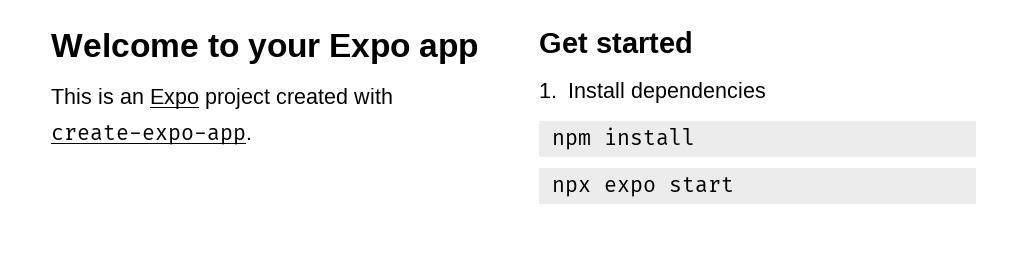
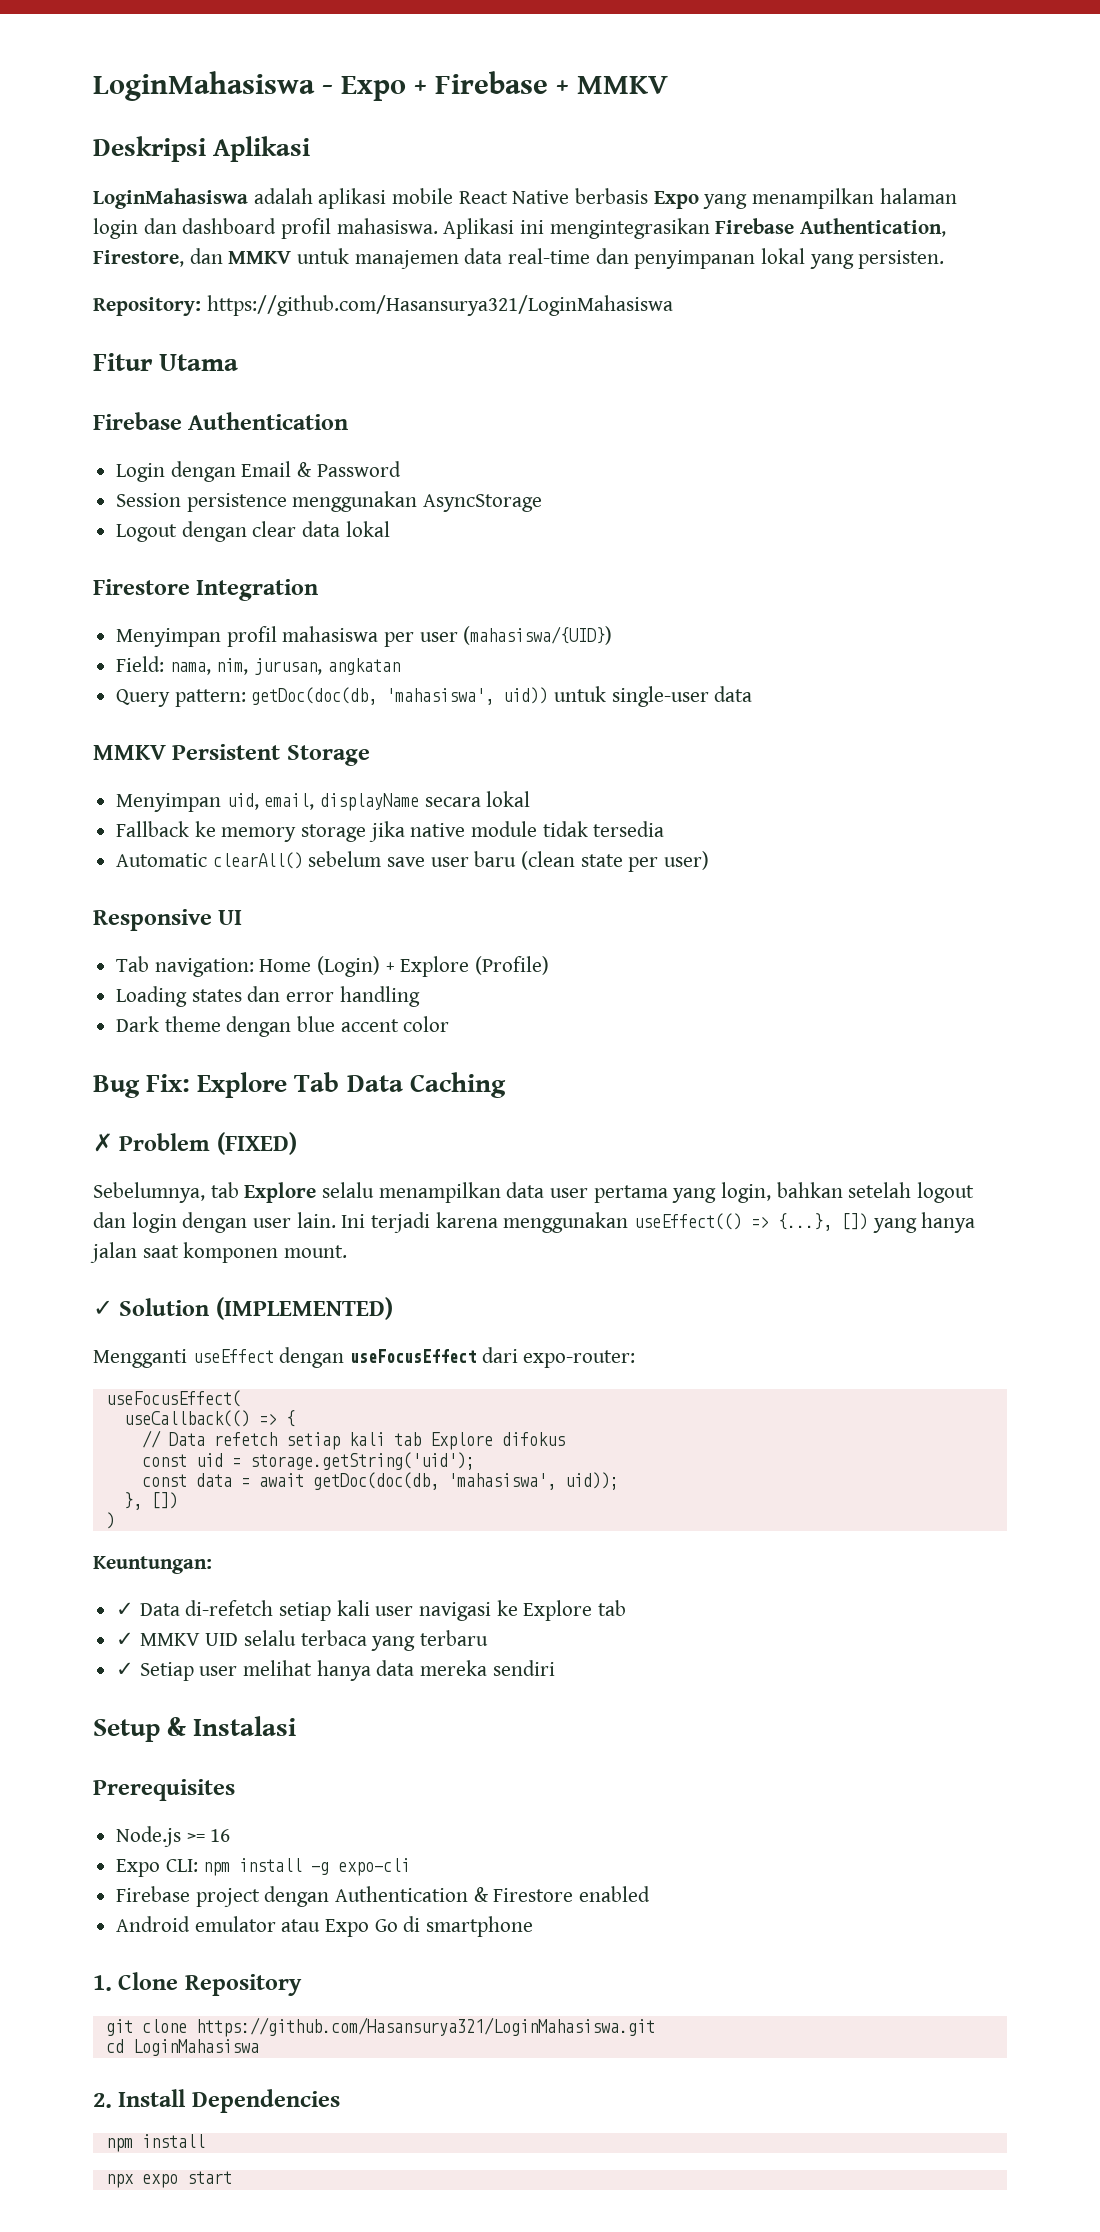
- Welcome to your Expo app
- This is an Expo project created with create-expo-app.
- Get started
- 1. Install dependencies
+ LoginMahasiswa - Expo + Firebase + MMKV
+ Deskripsi Aplikasi
+ LoginMahasiswa adalah aplikasi mobile React Native berbasis Expo yang menampilkan halaman login dan dashboard profil mahasiswa. Aplikasi ini mengintegrasikan Firebase Authentication, Firestore, dan MMKV untuk manajemen data real-time dan penyimpanan lokal yang persisten.
+ Repository: https://github.com/Hasansurya321/LoginMahasiswa
+ Fitur Utama
+ Firebase Authentication
+ Login dengan Email & Password
+ Session persistence menggunakan AsyncStorage
+ Logout dengan clear data lokal
+ Firestore Integration
+ Menyimpan profil mahasiswa per user (mahasiswa/{UID})
+ Field: nama, nim, jurusan, angkatan
+ Query pattern: getDoc(doc(db, 'mahasiswa', uid)) untuk single-user data
+ MMKV Persistent Storage
+ Menyimpan uid, email, displayName secara lokal
+ Fallback ke memory storage jika native module tidak tersedia
+ Automatic clearAll() sebelum save user baru (clean state per user)
+ Responsive UI
+ Tab navigation: Home (Login) + Explore (Profile)
+ Loading states dan error handling
+ Dark theme dengan blue accent color
+ Bug Fix: Explore Tab Data Caching
+ ✗ Problem (FIXED)
+ Sebelumnya, tab Explore selalu menampilkan data user pertama yang login, bahkan setelah logout dan login dengan user lain. Ini terjadi karena menggunakan useEffect(() => {...}, []) yang hanya jalan saat komponen mount.
+ ✓ Solution (IMPLEMENTED)
+ Mengganti useEffect dengan useFocusEffect dari expo-router:
+ useFocusEffect(
+ useCallback(() => {
+ // Data refetch setiap kali tab Explore difokus
+ const uid = storage.getString('uid');
+ const data = await getDoc(doc(db, 'mahasiswa', uid));
+ }, [])
+ )
+ Keuntungan:
+ ✓ Data di-refetch setiap kali user navigasi ke Explore tab
+ ✓ MMKV UID selalu terbaca yang terbaru
+ ✓ Setiap user melihat hanya data mereka sendiri
+ Setup & Instalasi
+ Prerequisites
+ Node.js >= 16
+ Expo CLI: npm install -g expo-cli
+ Firebase project dengan Authentication & Firestore enabled
+ Android emulator atau Expo Go di smartphone
+ 1. Clone Repository
+ git clone https://github.com/Hasansurya321/LoginMahasiswa.git
+ cd LoginMahasiswa
+ 2. Install Dependencies

